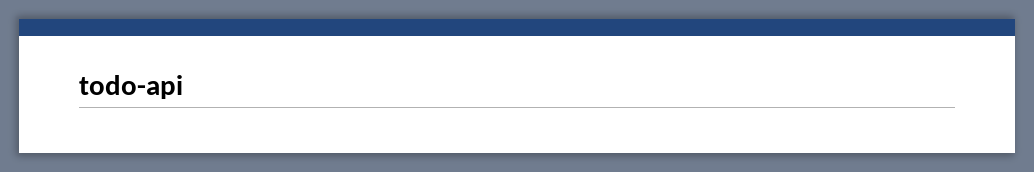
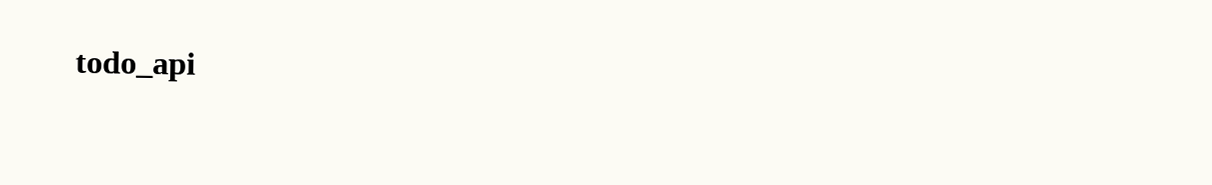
- todo-api
+ todo_api

